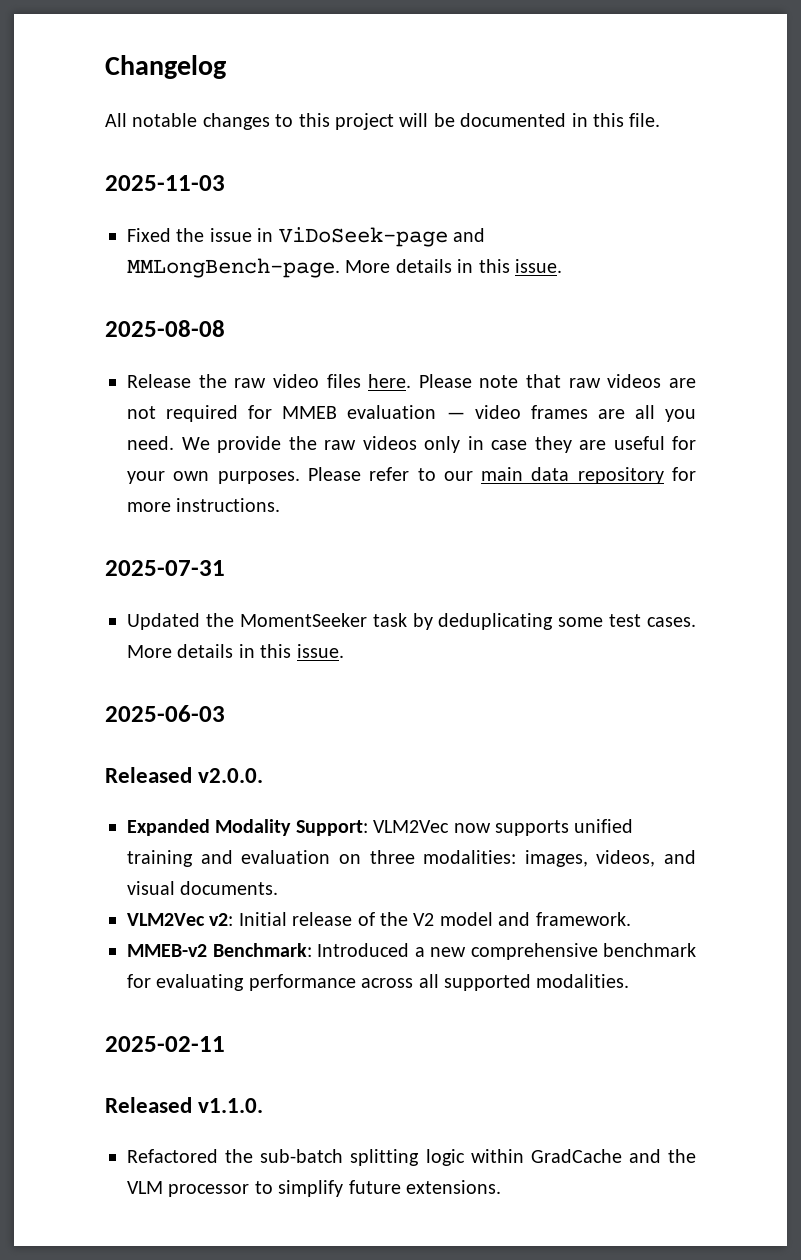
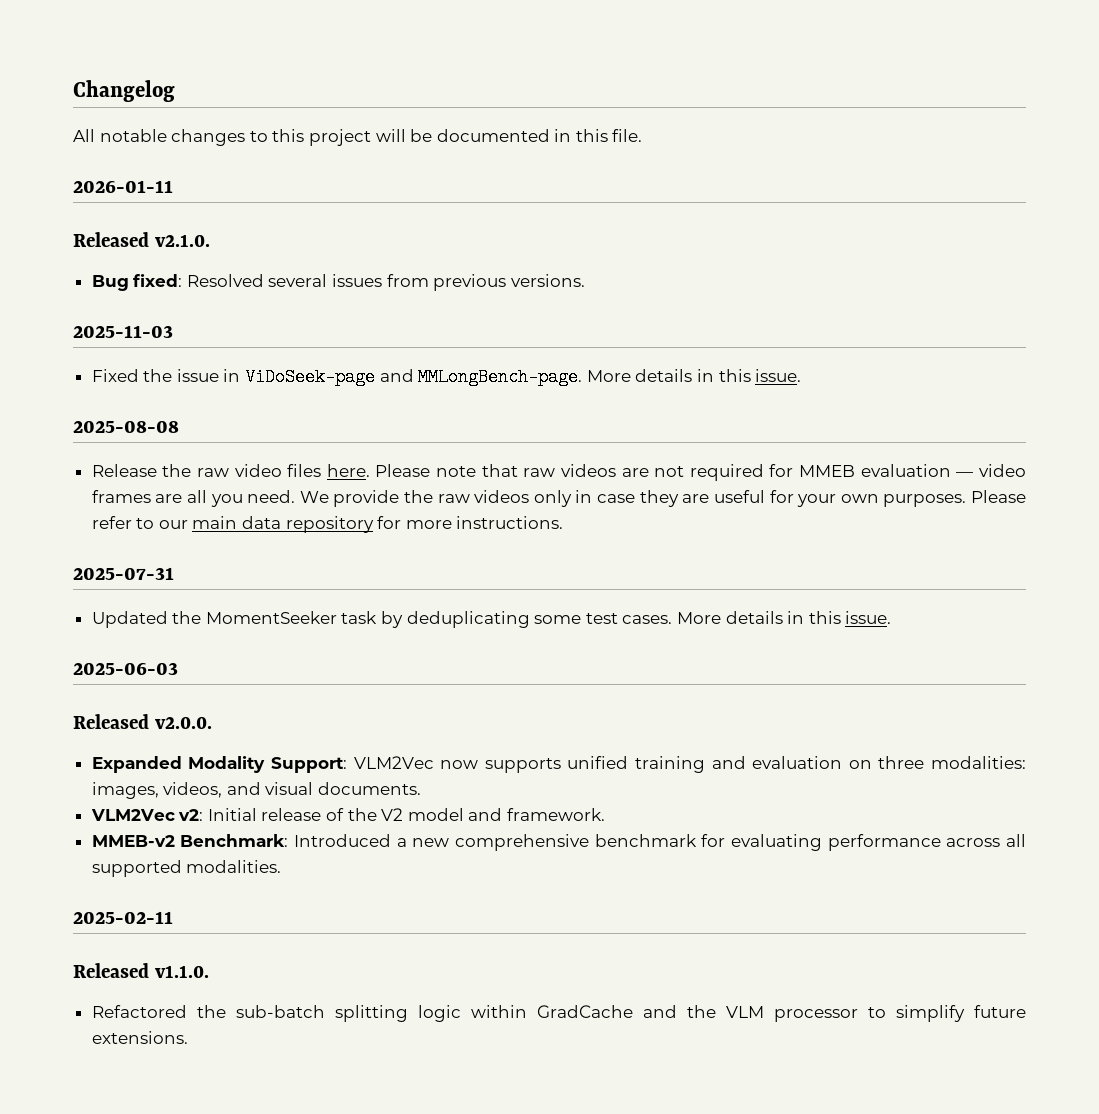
+ 2026-01-11
+ Released v2.1.0.
+ Bug fixed: Resolved several issues from previous versions.

